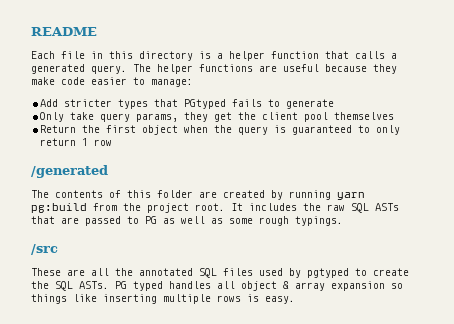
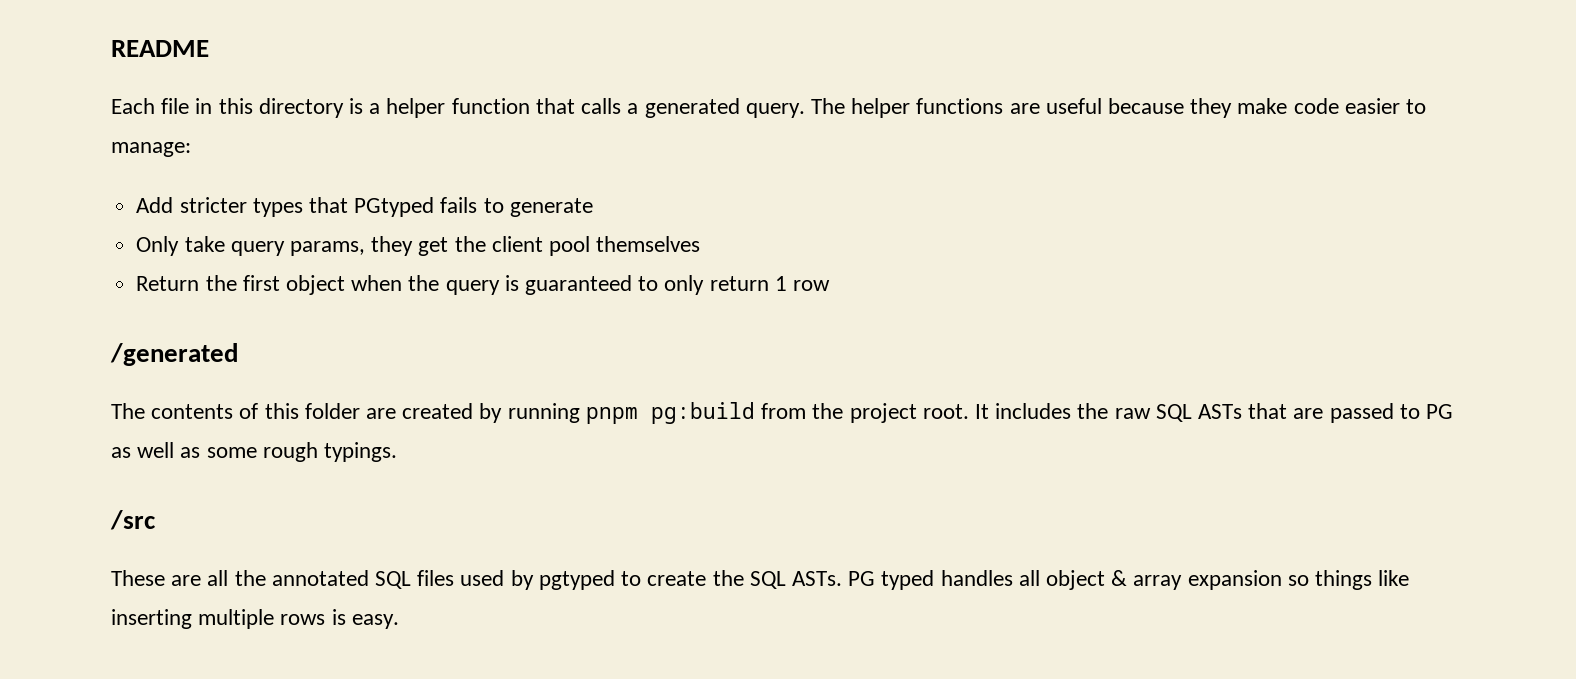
- The contents of this folder are created by running yarn pg:build from the project root.
+ The contents of this folder are created by running pnpm pg:build from the project root.

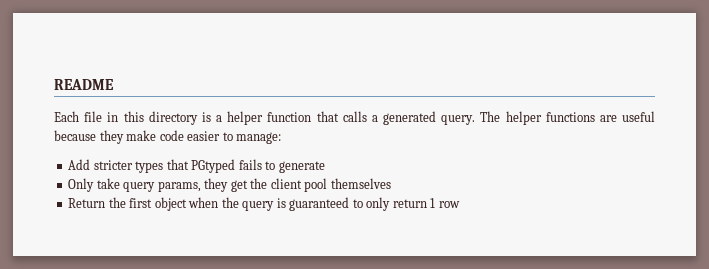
- /generated
- The contents of this folder are created by running pnpm pg:build from the project root. It includes the raw SQL ASTs that are passed to PG as well as some rough typings.
- /src
- These are all the annotated SQL files used by pgtyped to create the SQL ASTs. PG typed handles all object & array expansion so things like inserting multiple rows is easy.

